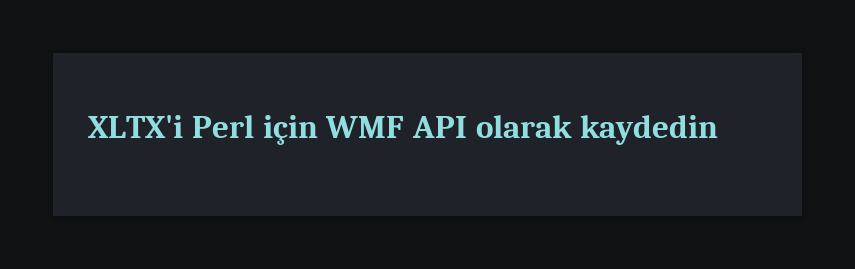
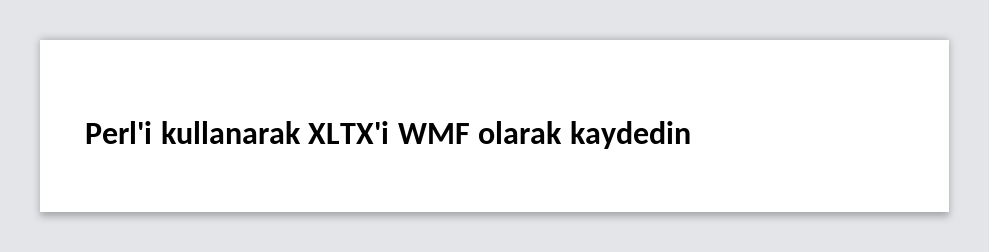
- XLTX'i Perl için WMF API olarak kaydedin
+ Perl'i kullanarak XLTX'i WMF olarak kaydedin

